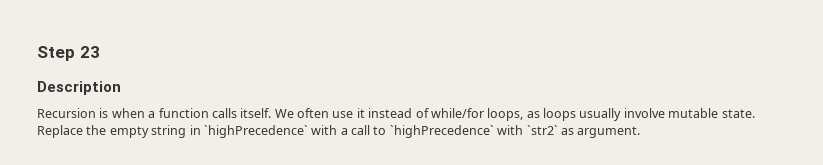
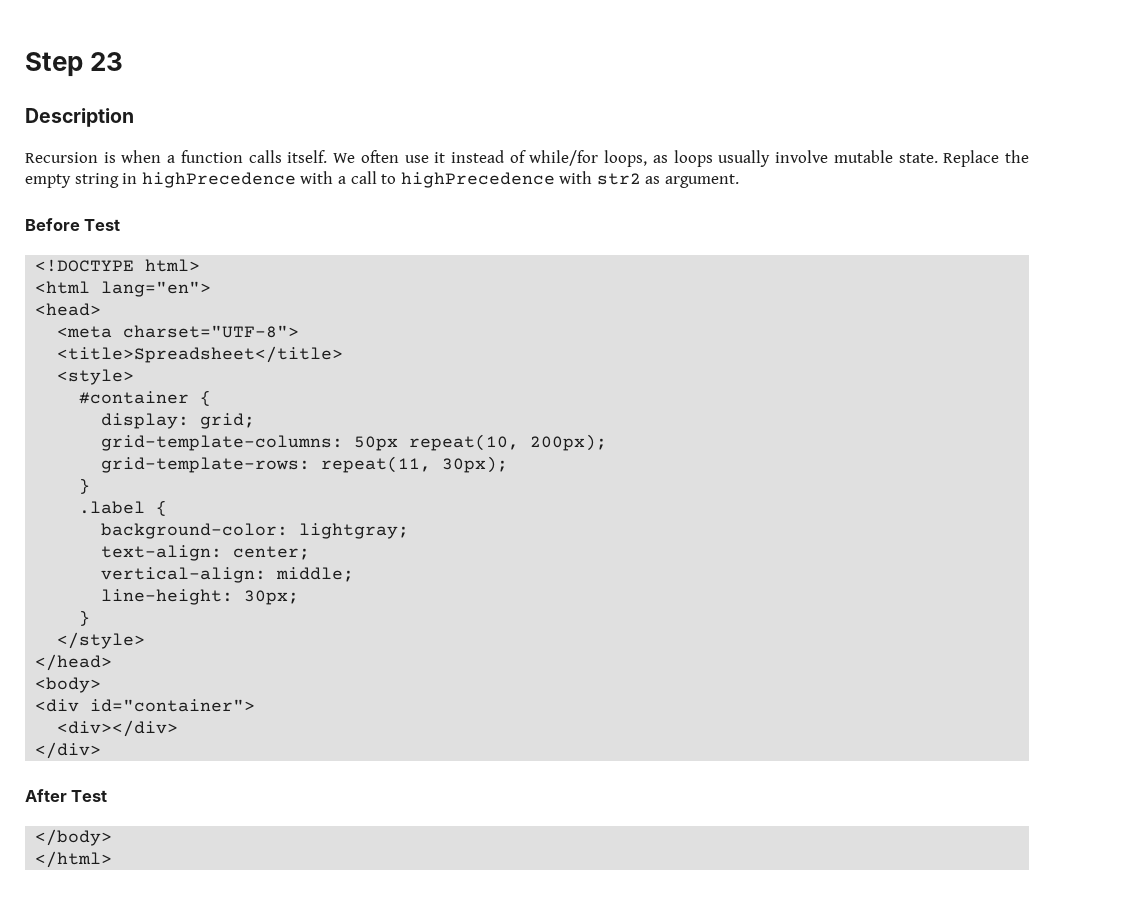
- Replace the empty string in `highPrecedence` with a call to `highPrecedence` with `str2` as argument.
+ Replace the empty string in highPrecedence with a call to highPrecedence with str2 as argument.
+ Before Test
+ <!DOCTYPE html>
+ <html lang="en">
+ <head>
+ <meta charset="UTF-8">
+ <title>Spreadsheet</title>
+ <style>
+ #container {
+ display: grid;
+ grid-template-columns: 50px repeat(10, 200px);
+ grid-template-rows: repeat(11, 30px);
+ }
+ .label {
+ background-color: lightgray;
+ text-align: center;
+ vertical-align: middle;
+ line-height: 30px;
+ }
+ </style>
+ </head>
+ <body>
+ <div id="container">
+ <div></div>
+ </div>
+ After Test
+ </body>
+ </html>

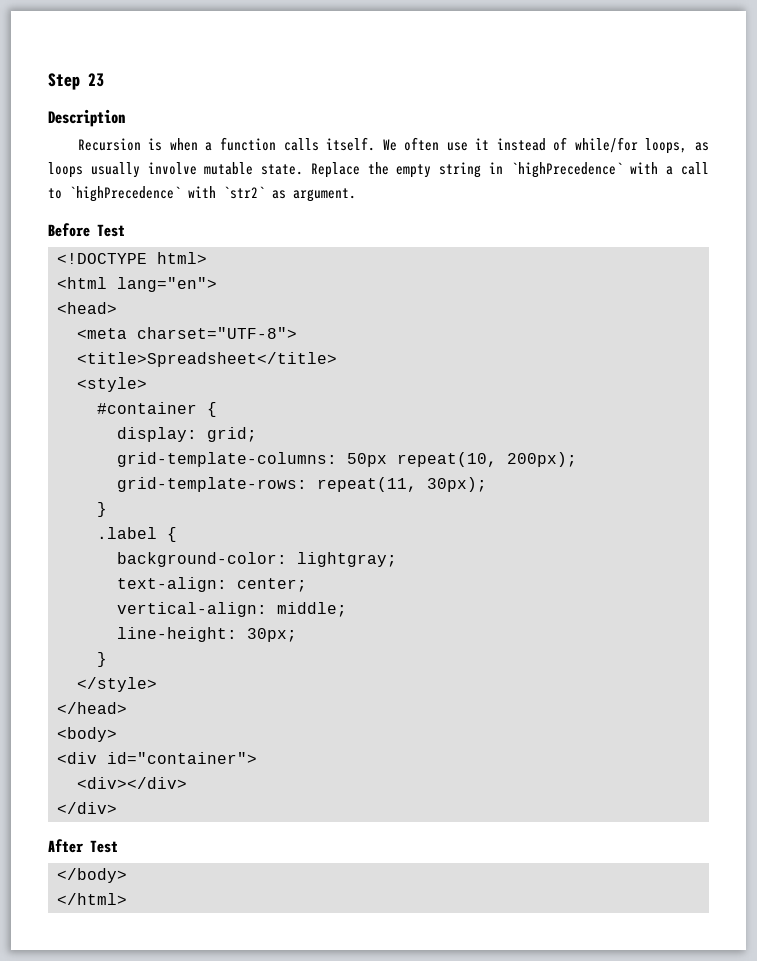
- Replace the empty string in highPrecedence with a call to highPrecedence with str2 as argument.
+ Replace the empty string in `highPrecedence` with a call to `highPrecedence` with `str2` as argument.

